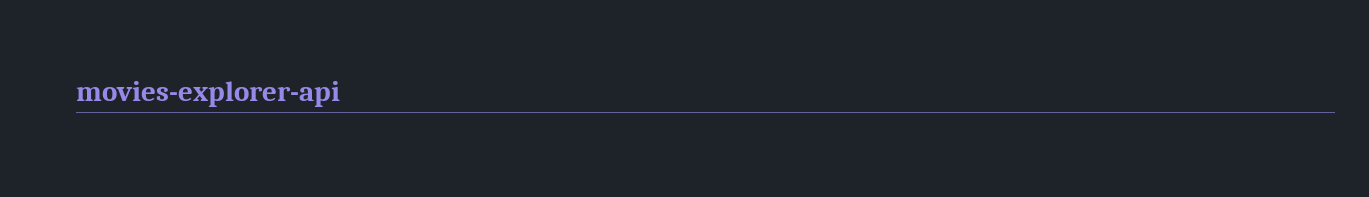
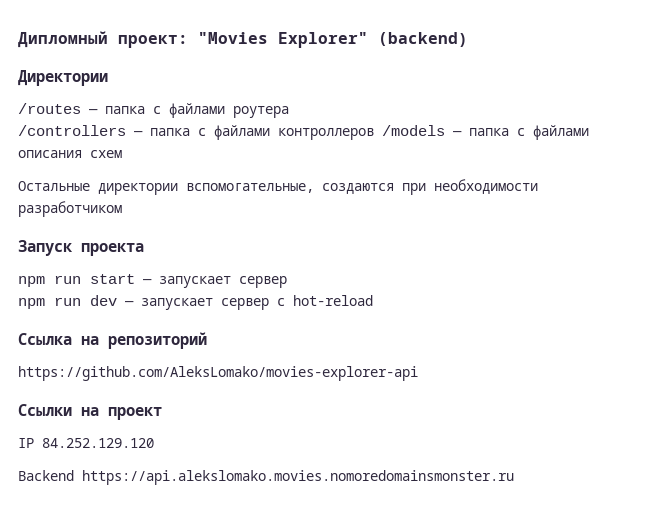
- movies-explorer-api
+ Дипломный проект: "Movies Explorer" (backend)
+ Директории
+ /routes — папка с файлами роутера
+ /controllers — папка с файлами контроллеров /models — папка с файлами описания схем
+ Остальные директории вспомогательные, создаются при необходимости разработчиком
+ Запуск проекта
+ npm run start — запускает сервер
+ npm run dev — запускает сервер с hot-reload
+ Ссылка на репозиторий
+ https://github.com/AleksLomako/movies-explorer-api
+ Ссылки на проект
+ IP 84.252.129.120
+ Backend https://api.alekslomako.movies.nomoredomainsmonster.ru

